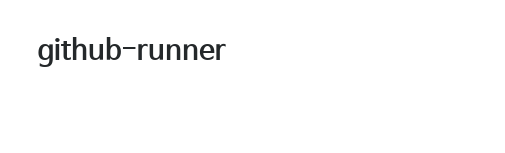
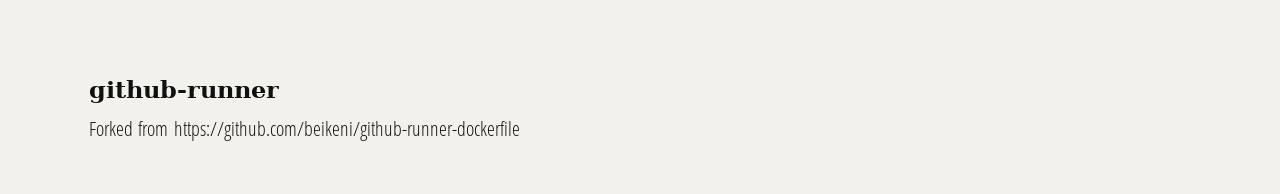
+ Forked from https://github.com/beikeni/github-runner-dockerfile

